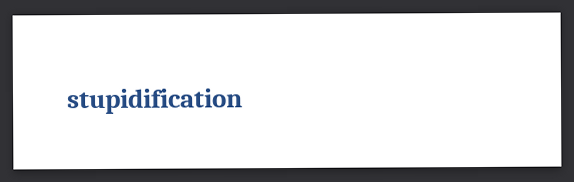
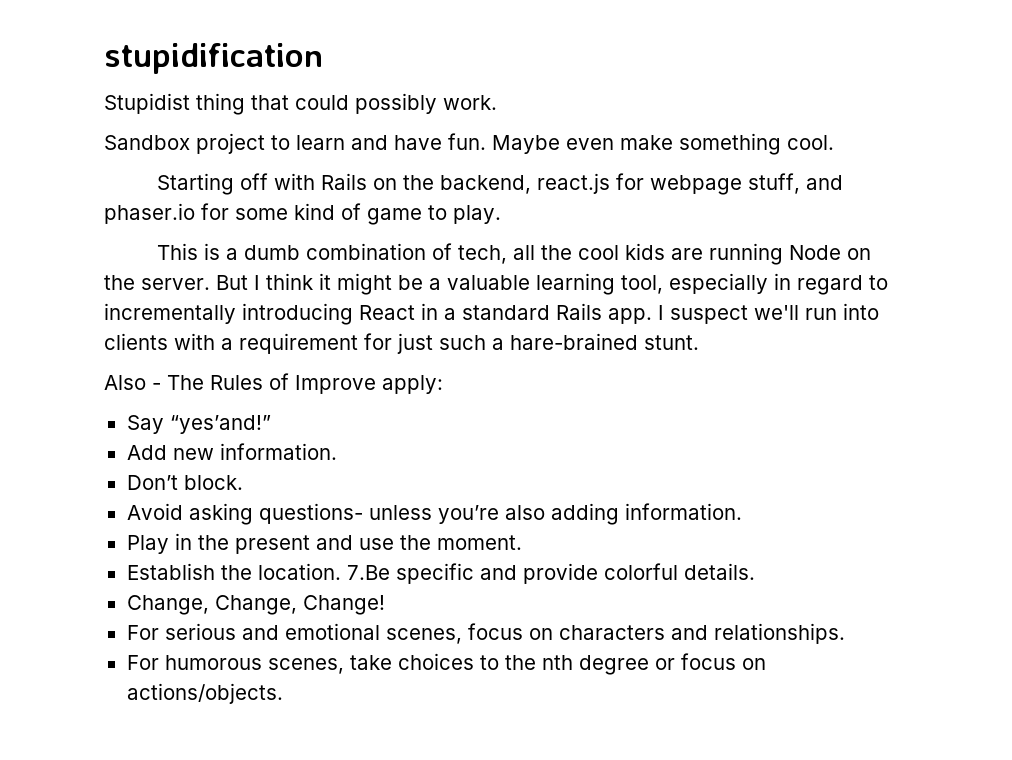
+ Stupidist thing that could possibly work.
+ Sandbox project to learn and have fun. Maybe even make something cool.
+ Starting off with Rails on the backend, react.js for webpage stuff, and phaser.io for some kind of game to play.
+ This is a dumb combination of tech, all the cool kids are running Node on the server. But I think it might be a valuable learning tool, especially in regard to incrementally introducing React in a standard Rails app. I suspect we'll run into clients with a requirement for just such a hare-brained stunt.
+ Also - The Rules of Improve apply:
+ Say “yes’and!”
+ Add new information.
+ Don’t block.
+ Avoid asking questions- unless you’re also adding information.
+ Play in the present and use the moment.
+ Establish the location. 7.Be specific and provide colorful details.
+ Change, Change, Change!
+ For serious and emotional scenes, focus on characters and relationships.
+ For humorous scenes, take choices to the nth degree or focus on actions/objects.

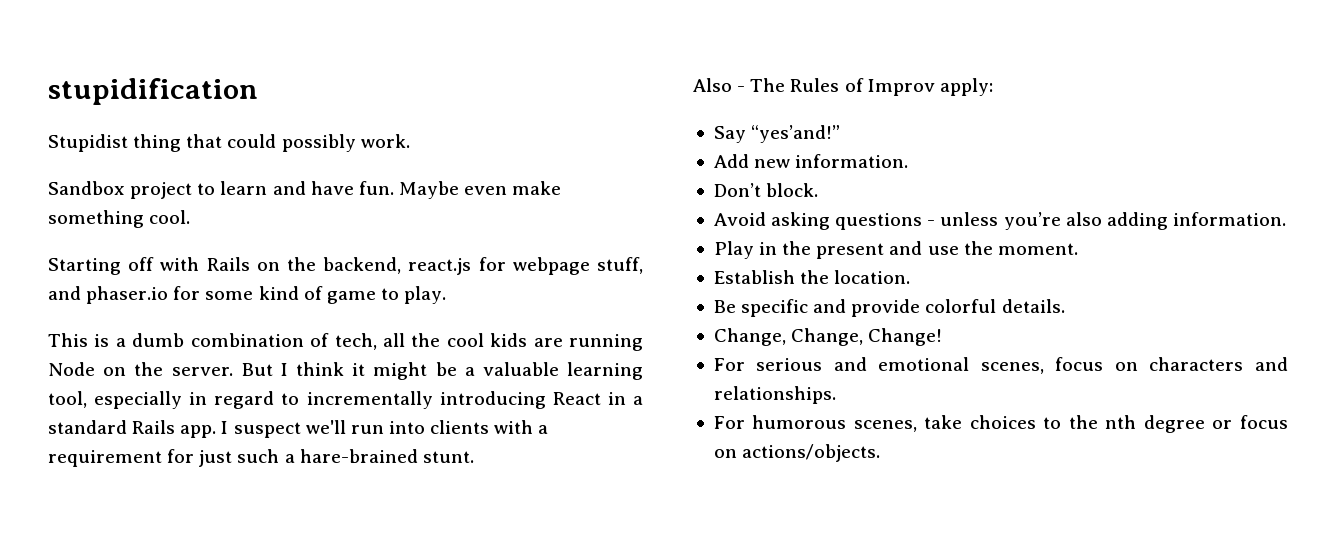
- Also - The Rules of Improve apply:
+ Also - The Rules of Improv apply:
- Avoid asking questions- unless you’re also adding information.
+ Avoid asking questions - unless you’re also adding information.
- Establish the location. 7.Be specific and provide colorful details.
+ Establish the location.
+ Be specific and provide colorful details.

